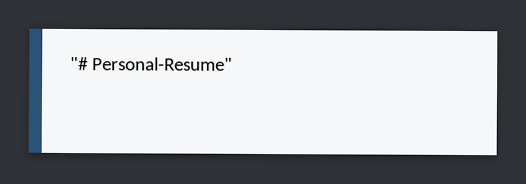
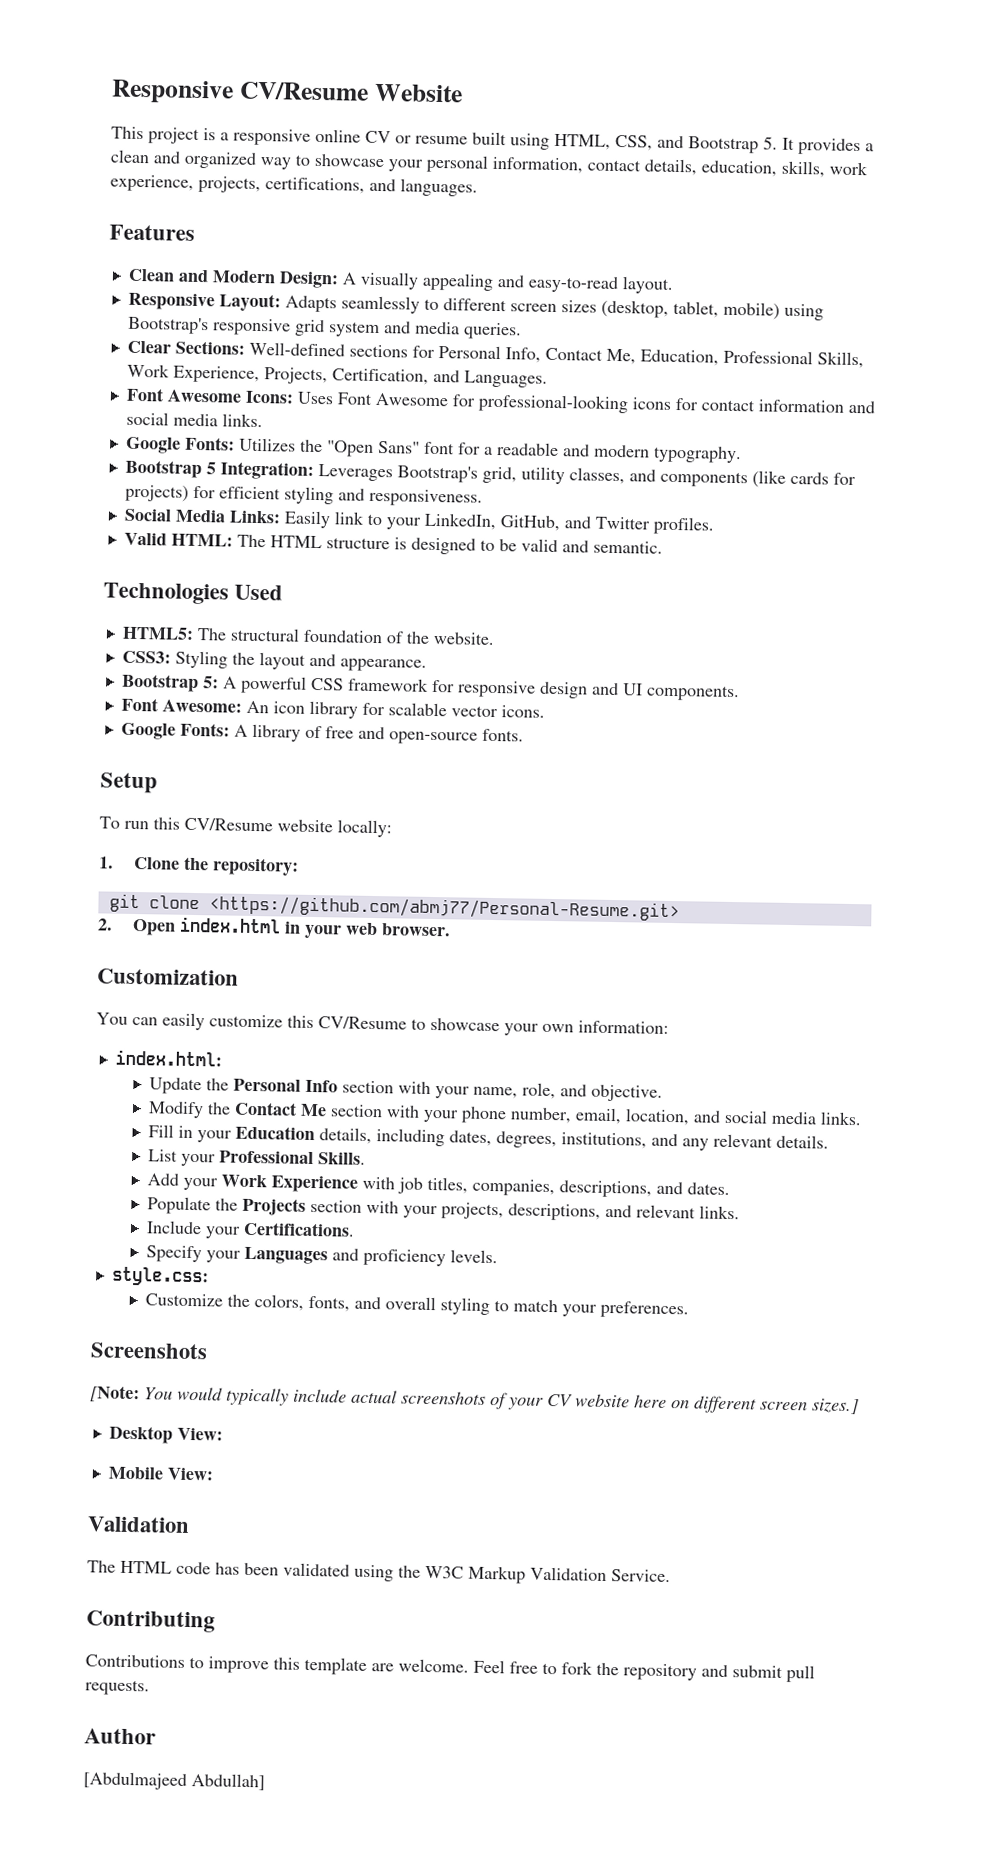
- "# Personal-Resume"
+ Responsive CV/Resume Website
+ This project is a responsive online CV or resume built using HTML, CSS, and Bootstrap 5. It provides a clean and organized way to showcase your personal information, contact details, education, skills, work experience, projects, certifications, and languages.
+ Features
+ Clean and Modern Design: A visually appealing and easy-to-read layout.
+ Responsive Layout: Adapts seamlessly to different screen sizes (desktop, tablet, mobile) using Bootstrap's responsive grid system and media queries.
+ Clear Sections: Well-defined sections for Personal Info, Contact Me, Education, Professional Skills, Work Experience, Projects, Certification, and Languages.
+ Font Awesome Icons: Uses Font Awesome for professional-looking icons for contact information and social media links.
+ Google Fonts: Utilizes the "Open Sans" font for a readable and modern typography.
+ Bootstrap 5 Integration: Leverages Bootstrap's grid, utility classes, and components (like cards for projects) for efficient styling and responsiveness.
+ Social Media Links: Easily link to your LinkedIn, GitHub, and Twitter profiles.
+ Valid HTML: The HTML structure is designed to be valid and semantic.
+ Technologies Used
+ HTML5: The structural foundation of the website.
+ CSS3: Styling the layout and appearance.
+ Bootstrap 5: A powerful CSS framework for responsive design and UI components.
+ Font Awesome: An icon library for scalable vector icons.
+ Google Fonts: A library of free and open-source fonts.
+ Setup
+ To run this CV/Resume website locally:
+ 1. Clone the repository:
+ git clone <https://github.com/abmj77/Personal-Resume.git>
+ 2. Open index.html in your web browser.
+ Customization
+ You can easily customize this CV/Resume to showcase your own information:
+ index.html:
+ Update the Personal Info section with your name, role, and objective.
+ Modify the Contact Me section with your phone number, email, location, and social media links.
+ Fill in your Education details, including dates, degrees, institutions, and any relevant details.
+ List your Professional Skills.
+ Add your Work Experience with job titles, companies, descriptions, and dates.
+ Populate the Projects section with your projects, descriptions, and relevant links.
+ Include your Certifications.
+ Specify your Languages and proficiency levels.
+ style.css:
+ Customize the colors, fonts, and overall styling to match your preferences.
+ Screenshots
+ [Note: You would typically include actual screenshots of your CV website here on different screen sizes.]
+ Desktop View:
+ Mobile View:
+ Validation
+ The HTML code has been validated using the W3C Markup Validation Service.
+ Contributing
+ Contributions to improve this template are welcome. Feel free to fork the repository and submit pull requests.
+ Author
+ [Abdulmajeed Abdullah]

